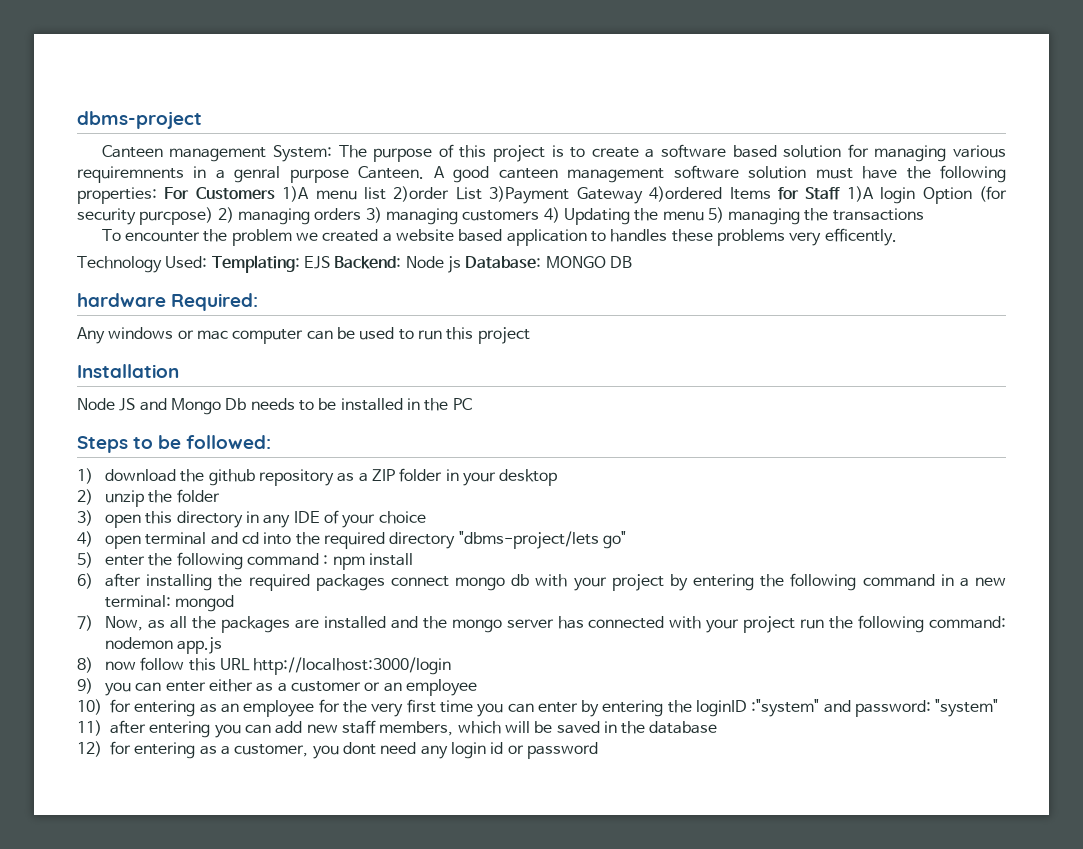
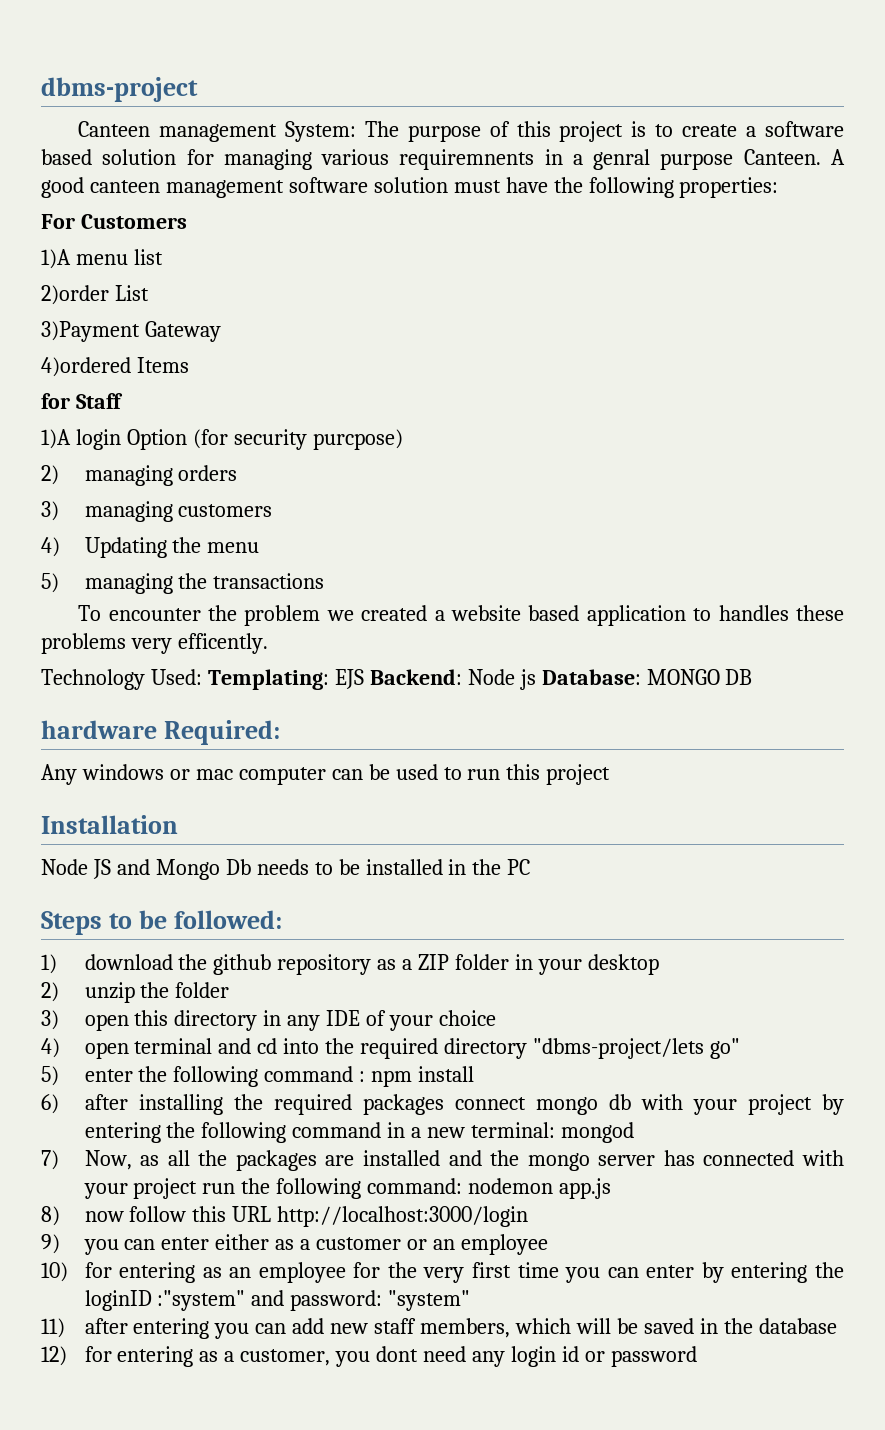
- A good canteen management software solution must have the following properties: For Customers 1)A menu list 2)order List 3)Payment Gateway 4)ordered Items for Staff 1)A login Option (for security purcpose) 2) managing orders 3) managing customers 4) Updating the menu 5) managing the transactions
+ A good canteen management software solution must have the following properties:
+ For Customers
+ 1)A menu list
+ 2)order List
+ 3)Payment Gateway
+ 4)ordered Items
+ for Staff
+ 1)A login Option (for security purcpose)
+ 2) managing orders
+ 3) managing customers
+ 4) Updating the menu
+ 5) managing the transactions

